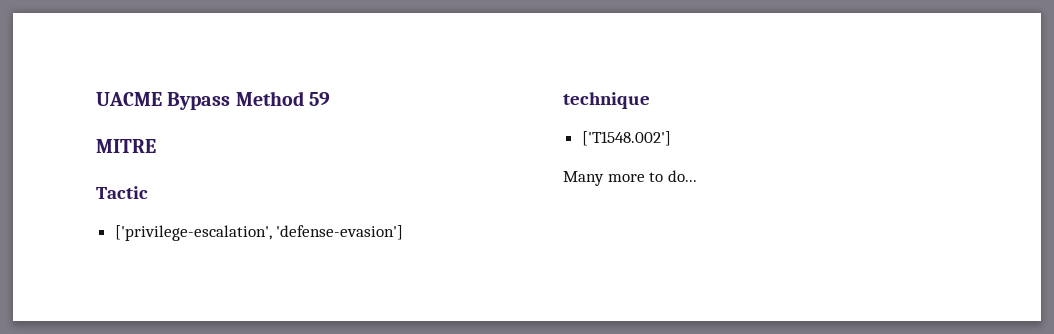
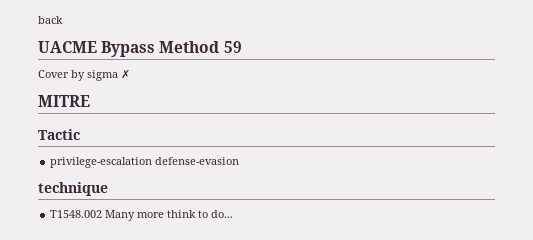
+ back
+ Cover by sigma ✗
- ['privilege-escalation', 'defense-evasion']
+ privilege-escalation defense-evasion
- ['T1548.002']
- Many more to do...
+ T1548.002 Many more think to do...

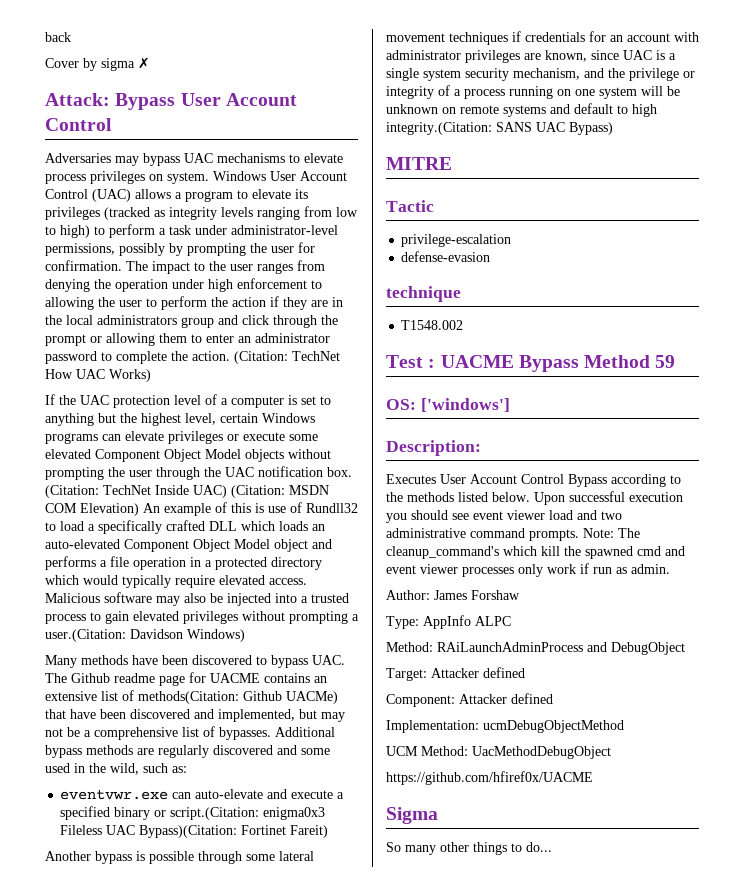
- UACME Bypass Method 59
+ Attack: Bypass User Account Control
+ Adversaries may bypass UAC mechanisms to elevate process privileges on system. Windows User Account Control (UAC) allows a program to elevate its privileges (tracked as integrity levels ranging from low to high) to perform a task under administrator-level permissions, possibly by prompting the user for confirmation. The impact to the user ranges from denying the operation under high enforcement to allowing the user to perform the action if they are in the local administrators group and click through the prompt or allowing them to enter an administrator password to complete the action. (Citation: TechNet How UAC Works)
+ If the UAC protection level of a computer is set to anything but the highest level, certain Windows programs can elevate privileges or execute some elevated Component Object Model objects without prompting the user through the UAC notification box. (Citation: TechNet Inside UAC) (Citation: MSDN COM Elevation) An example of this is use of Rundll32 to load a specifically crafted DLL which loads an auto-elevated Component Object Model object and performs a file operation in a protected directory which would typically require elevated access. Malicious software may also be injected into a trusted process to gain elevated privileges without prompting a user.(Citation: Davidson Windows)
+ Many methods have been discovered to bypass UAC. The Github readme page for UACME contains an extensive list of methods(Citation: Github UACMe) that have been discovered and implemented, but may not be a comprehensive list of bypasses. Additional bypass methods are regularly discovered and some used in the wild, such as:
+ eventvwr.exe can auto-elevate and execute a specified binary or script.(Citation: enigma0x3 Fileless UAC Bypass)(Citation: Fortinet Fareit)
+ Another bypass is possible through some lateral movement techniques if credentials for an account with administrator privileges are known, since UAC is a single system security mechanism, and the privilege or integrity of a process running on one system will be unknown on remote systems and default to high integrity.(Citation: SANS UAC Bypass)
- privilege-escalation defense-evasion
+ privilege-escalation
+ defense-evasion
- T1548.002 Many more think to do...
+ T1548.002
+ Test : UACME Bypass Method 59
+ OS: ['windows']
+ Description:
+ Executes User Account Control Bypass according to the methods listed below. Upon successful execution you should see event viewer load and two administrative command prompts. Note: The cleanup_command's which kill the spawned cmd and event viewer processes only work if run as admin.
+ Author: James Forshaw
+ Type: AppInfo ALPC
+ Method: RAiLaunchAdminProcess and DebugObject
+ Target: Attacker defined
+ Component: Attacker defined
+ Implementation: ucmDebugObjectMethod
+ UCM Method: UacMethodDebugObject
+ https://github.com/hfiref0x/UACME
+ Sigma
+ So many other things to do...

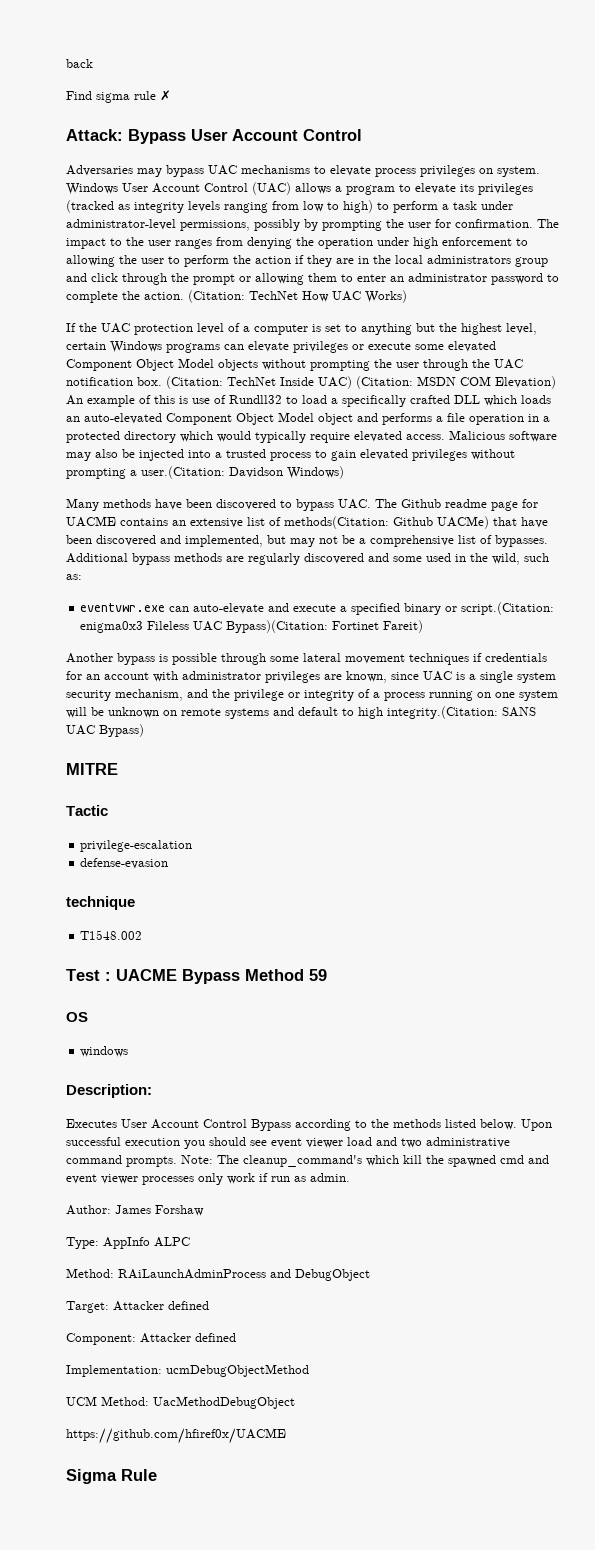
- Cover by sigma ✗
+ Find sigma rule ✗
- OS: ['windows']
+ OS
+ windows
- Sigma
- So many other things to do...
+ Sigma Rule

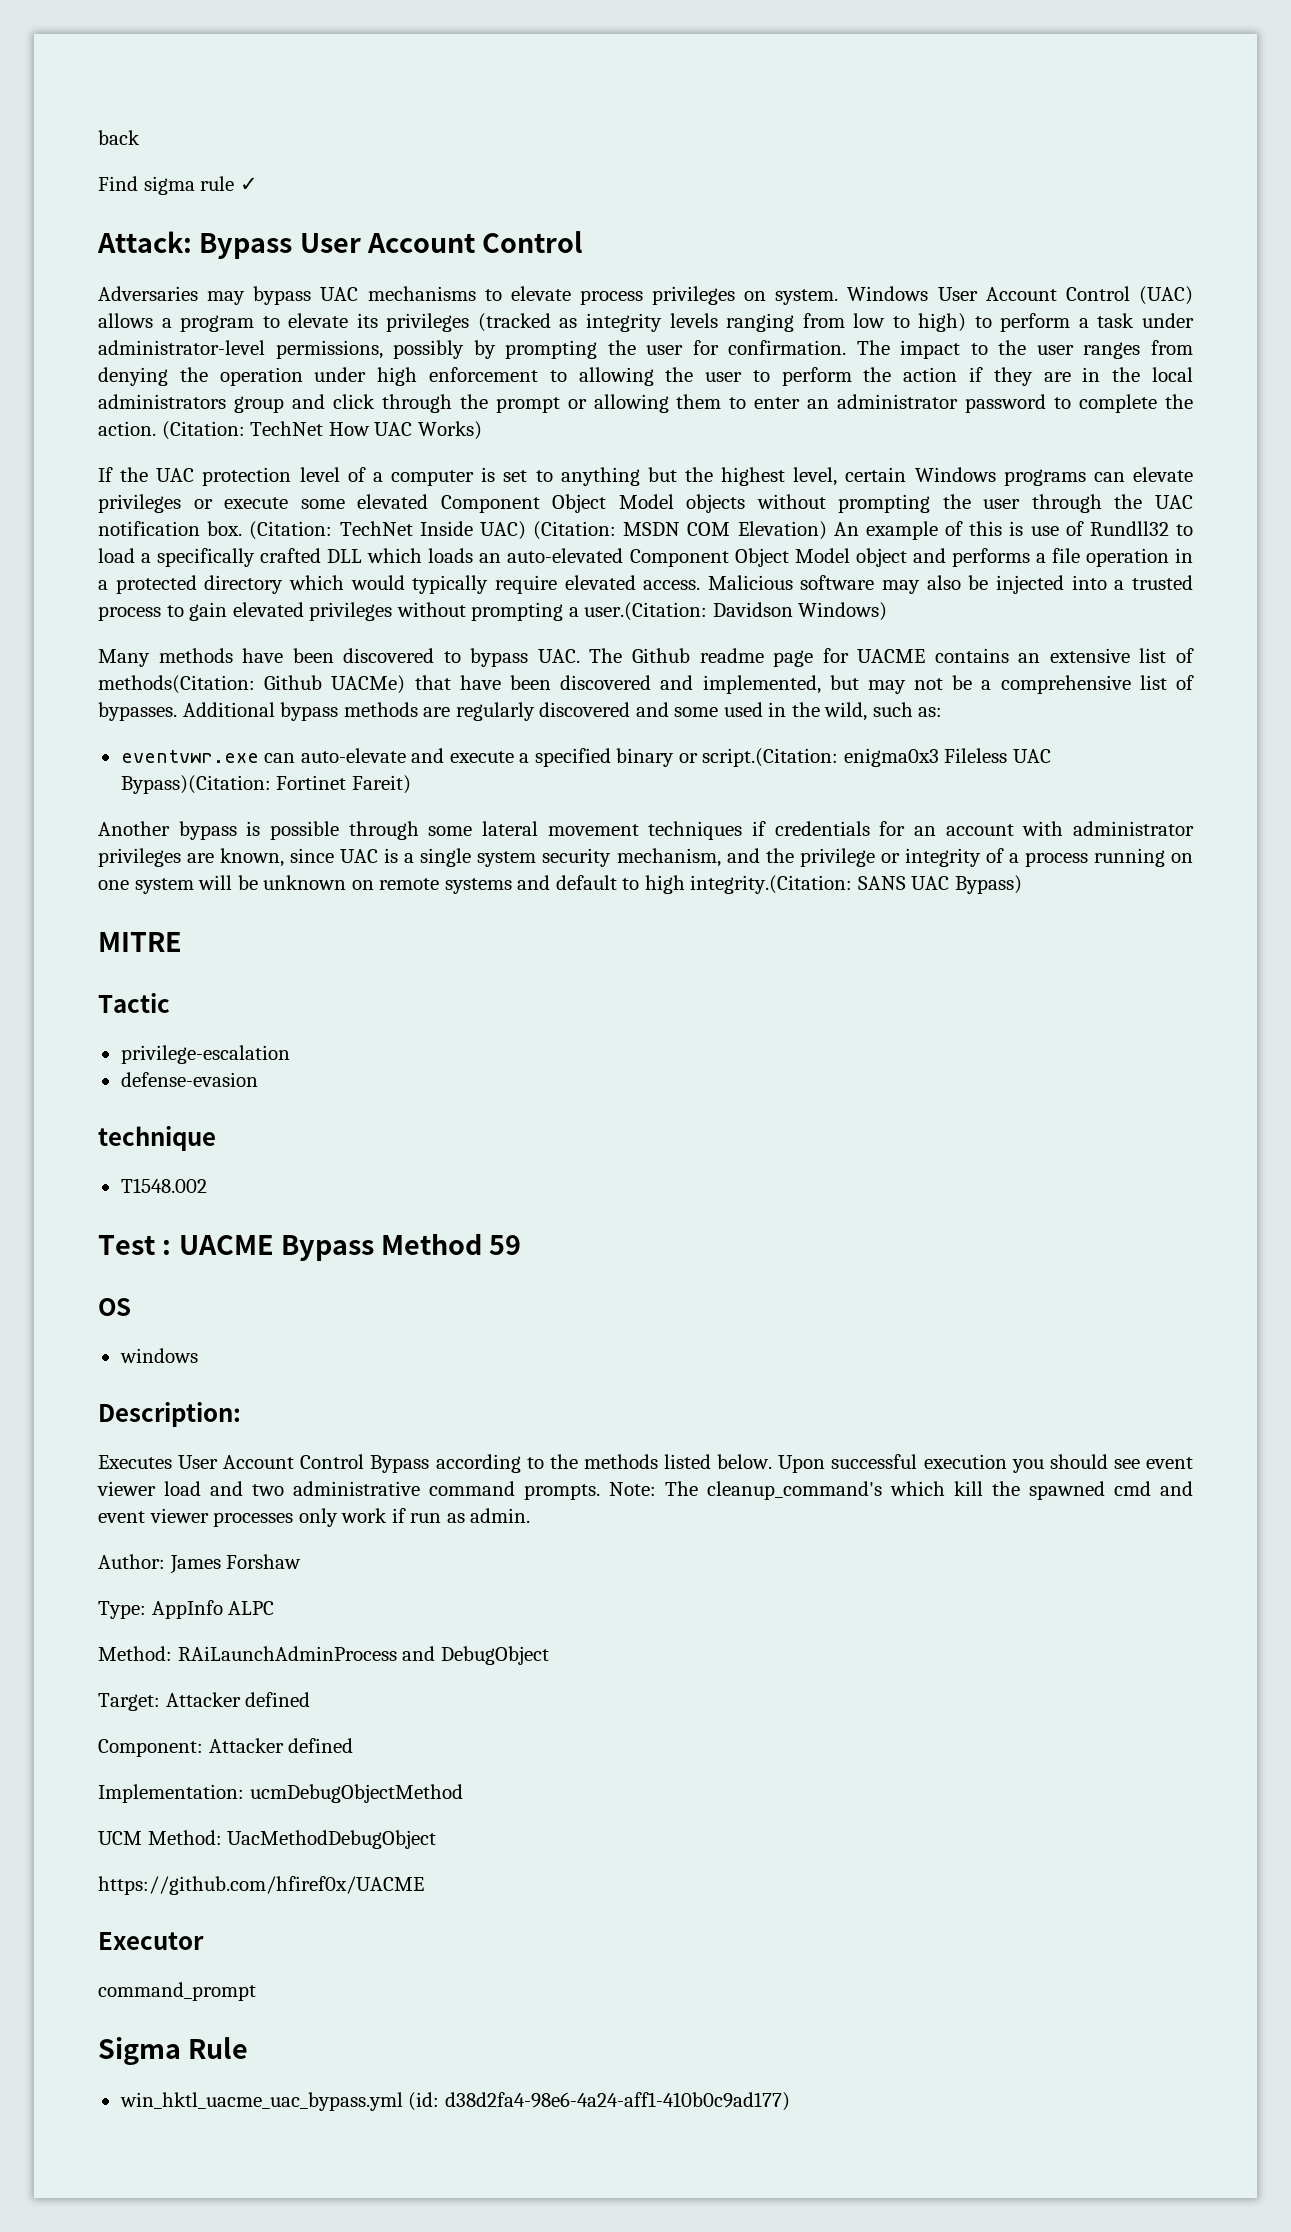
- Find sigma rule ✗
+ Find sigma rule ✓
+ Executor
+ command_prompt
+ win_hktl_uacme_uac_bypass.yml (id: d38d2fa4-98e6-4a24-aff1-410b0c9ad177)

